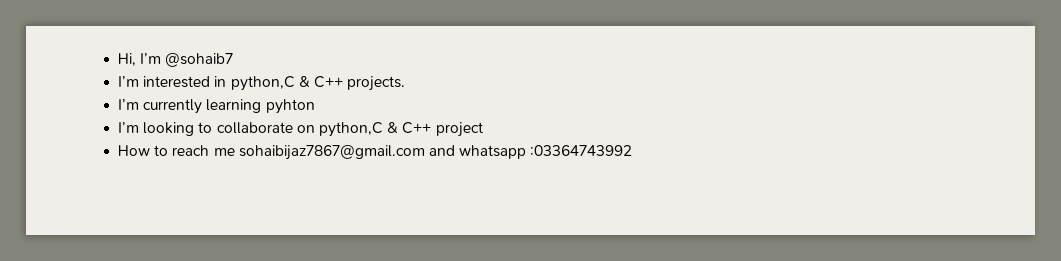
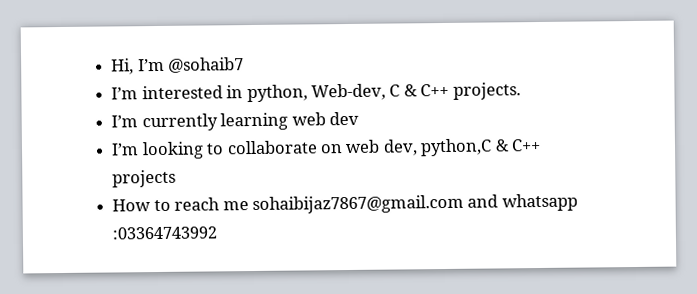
- I’m interested in python,C & C++ projects.
+ I’m interested in python, Web-dev, C & C++ projects.
- I’m currently learning pyhton
+ I’m currently learning web dev
- I’m looking to collaborate on python,C & C++ project
+ I’m looking to collaborate on web dev, python,C & C++ projects

